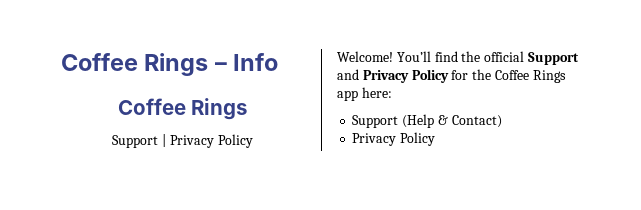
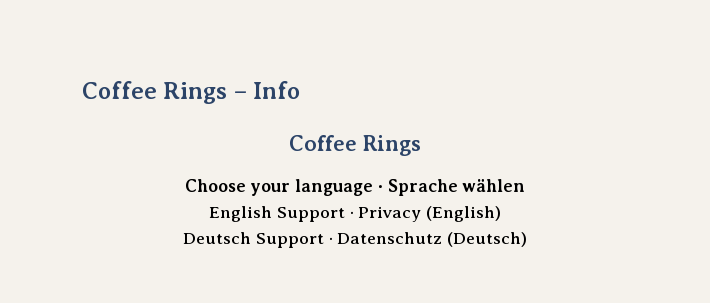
- Support | Privacy Policy
- Welcome! You’ll find the official Support and Privacy Policy for the Coffee Rings app here:
- Support (Help & Contact)
- Privacy Policy
+ Choose your language · Sprache wählen
+ English Support · Privacy (English)
+ Deutsch Support · Datenschutz (Deutsch)

